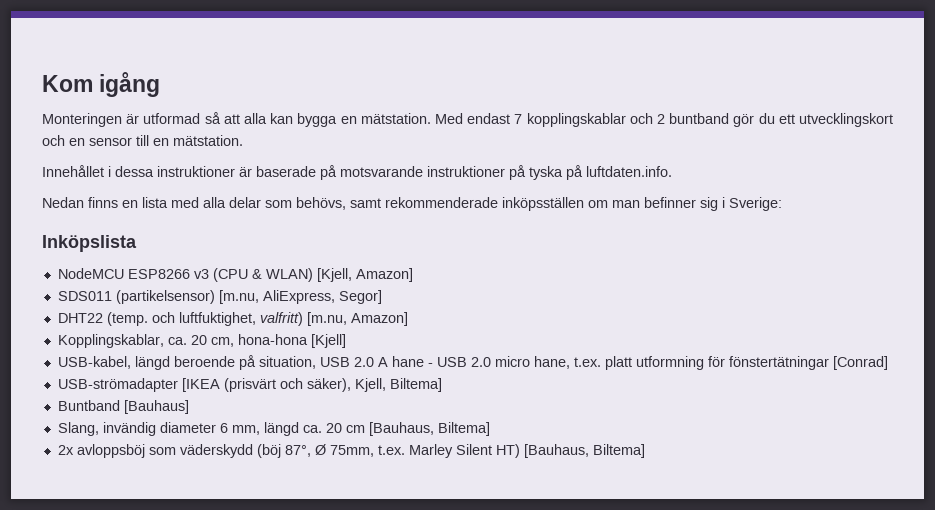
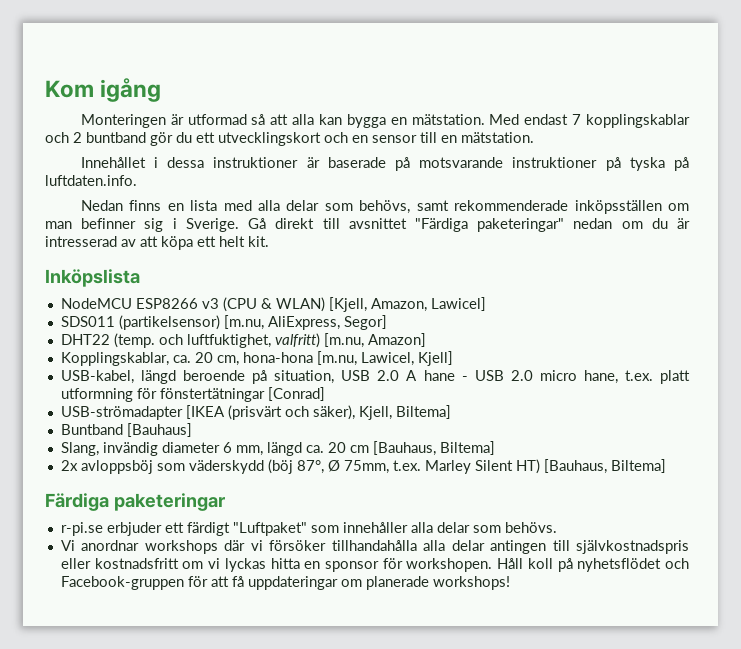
- Nedan finns en lista med alla delar som behövs, samt rekommenderade inköpsställen om man befinner sig i Sverige:
+ Nedan finns en lista med alla delar som behövs, samt rekommenderade inköpsställen om man befinner sig i Sverige. Gå direkt till avsnittet "Färdiga paketeringar" nedan om du är intresserad av att köpa ett helt kit.
- NodeMCU ESP8266 v3 (CPU & WLAN) [Kjell, Amazon]
+ NodeMCU ESP8266 v3 (CPU & WLAN) [Kjell, Amazon, Lawicel]
- Kopplingskablar, ca. 20 cm, hona-hona [Kjell]
+ Kopplingskablar, ca. 20 cm, hona-hona [m.nu, Lawicel, Kjell]
+ Färdiga paketeringar
+ r-pi.se erbjuder ett färdigt "Luftpaket" som innehåller alla delar som behövs.
+ Vi anordnar workshops där vi försöker tillhandahålla alla delar antingen till självkostnadspris eller kostnadsfritt om vi lyckas hitta en sponsor för workshopen. Håll koll på nyhetsflödet och Facebook-gruppen för att få uppdateringar om planerade workshops!

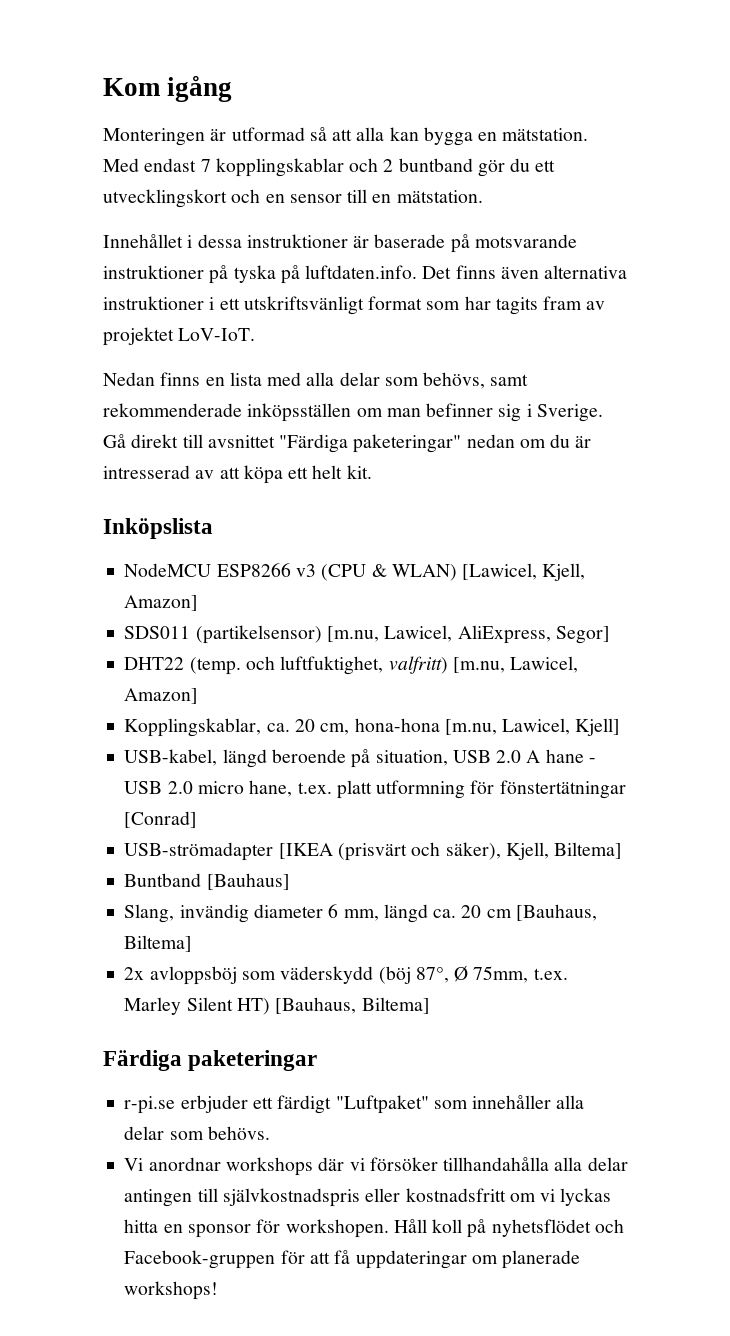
- Innehållet i dessa instruktioner är baserade på motsvarande instruktioner på tyska på luftdaten.info.
+ Innehållet i dessa instruktioner är baserade på motsvarande instruktioner på tyska på luftdaten.info. Det finns även alternativa instruktioner i ett utskriftsvänligt format som har tagits fram av projektet LoV-IoT.
- NodeMCU ESP8266 v3 (CPU & WLAN) [Kjell, Amazon, Lawicel]
+ NodeMCU ESP8266 v3 (CPU & WLAN) [Lawicel, Kjell, Amazon]
- SDS011 (partikelsensor) [m.nu, AliExpress, Segor]
+ SDS011 (partikelsensor) [m.nu, Lawicel, AliExpress, Segor]
- DHT22 (temp. och luftfuktighet, valfritt) [m.nu, Amazon]
+ DHT22 (temp. och luftfuktighet, valfritt) [m.nu, Lawicel, Amazon]

